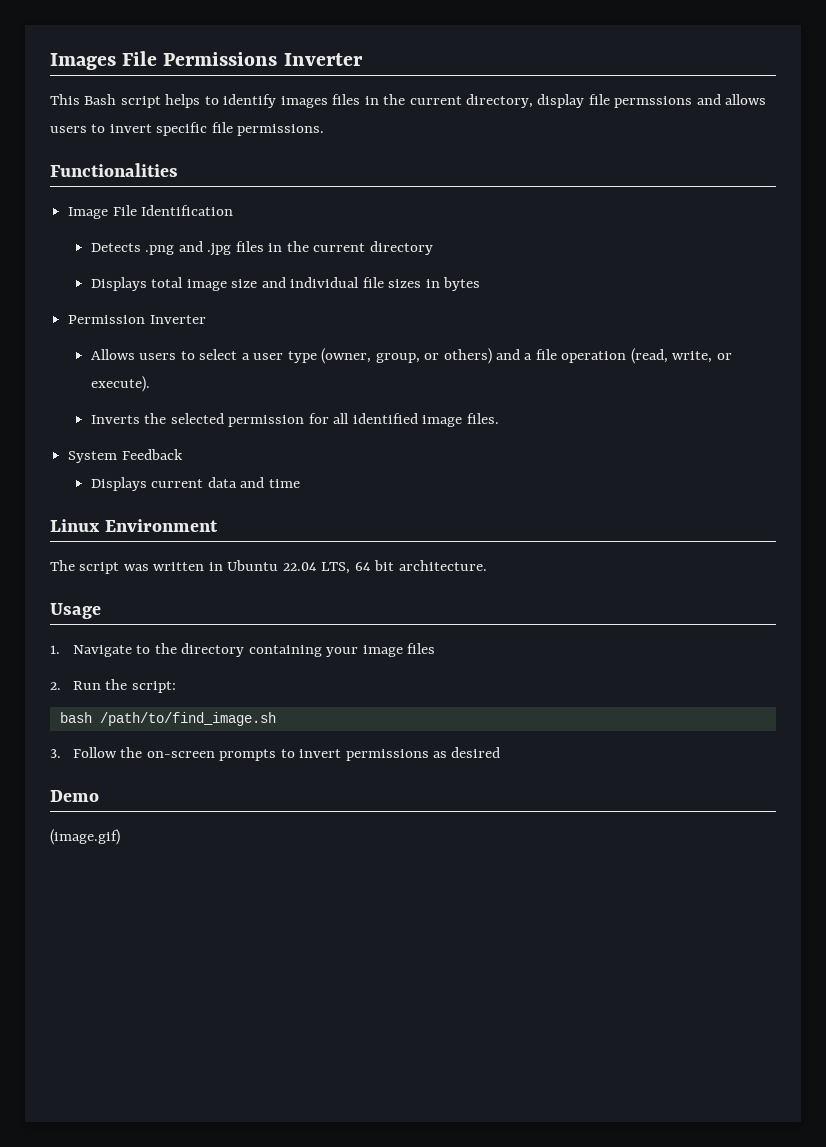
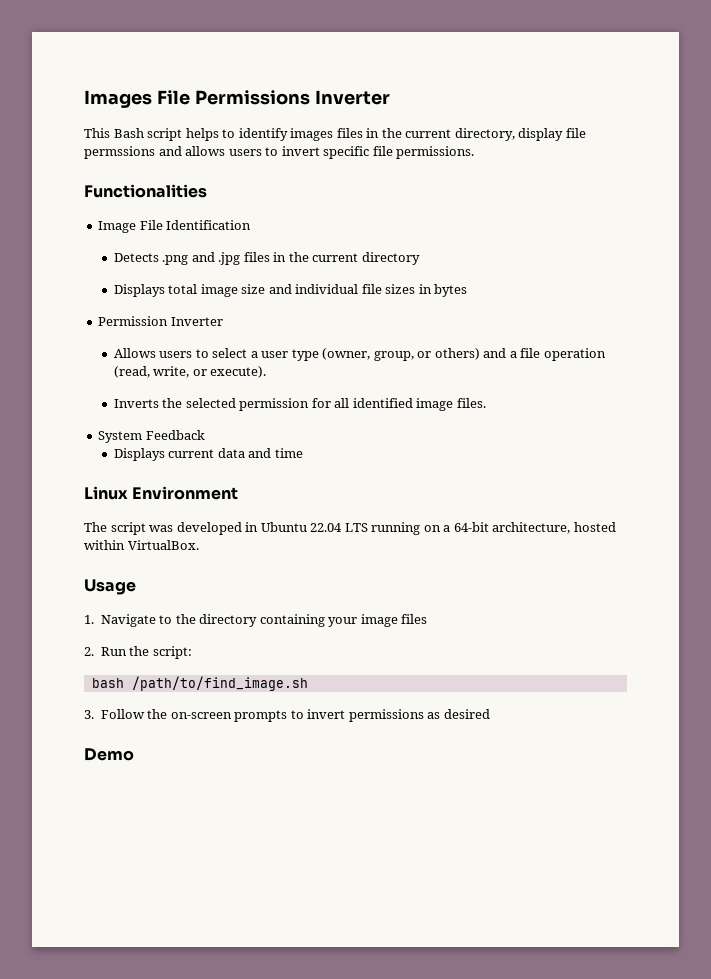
- The script was written in Ubuntu 22.04 LTS, 64 bit architecture.
+ The script was developed in Ubuntu 22.04 LTS running on a 64-bit architecture, hosted within VirtualBox.
- (image.gif)

